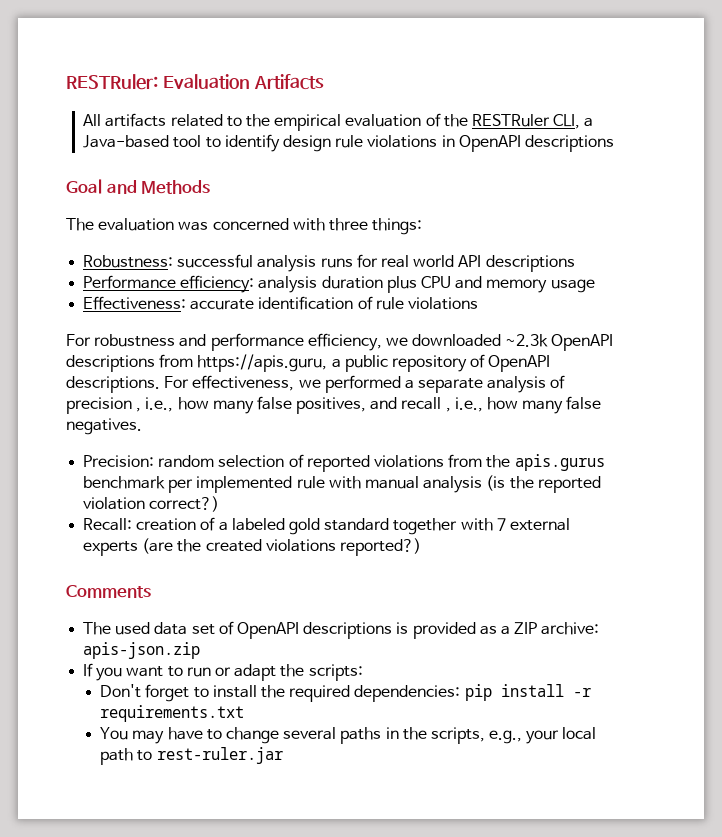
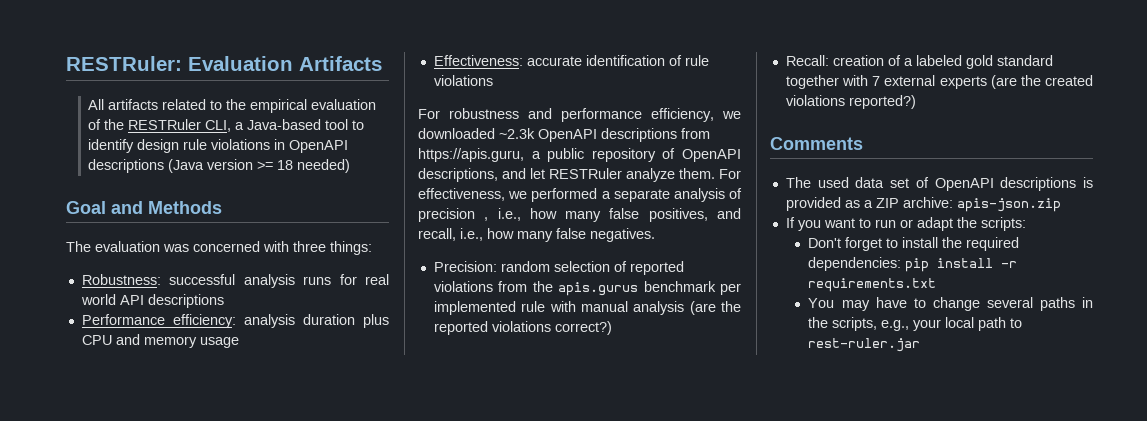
- All artifacts related to the empirical evaluation of the RESTRuler CLI, a Java-based tool to identify design rule violations in OpenAPI descriptions
+ All artifacts related to the empirical evaluation of the RESTRuler CLI, a Java-based tool to identify design rule violations in OpenAPI descriptions (Java version >= 18 needed)
- For robustness and performance efficiency, we downloaded ~2.3k OpenAPI descriptions from https://apis.guru, a public repository of OpenAPI descriptions.
+ For robustness and performance efficiency, we downloaded ~2.3k OpenAPI descriptions from https://apis.guru, a public repository of OpenAPI descriptions, and let RESTRuler analyze them.
- For effectiveness, we performed a separate analysis of precision , i.e., how many false positives, and recall , i.e., how many false negatives.
+ For effectiveness, we performed a separate analysis of precision , i.e., how many false positives, and recall, i.e., how many false negatives.
- Precision: random selection of reported violations from the apis.gurus benchmark per implemented rule with manual analysis (is the reported violation correct?)
+ Precision: random selection of reported violations from the apis.gurus benchmark per implemented rule with manual analysis (are the reported violations correct?)

